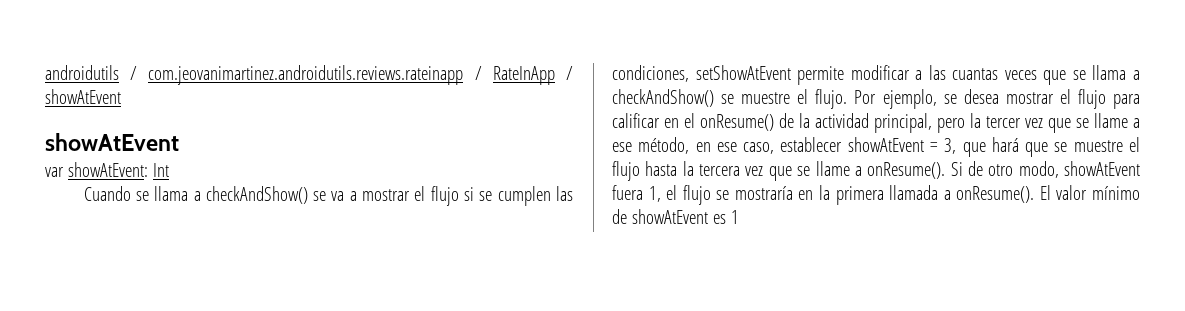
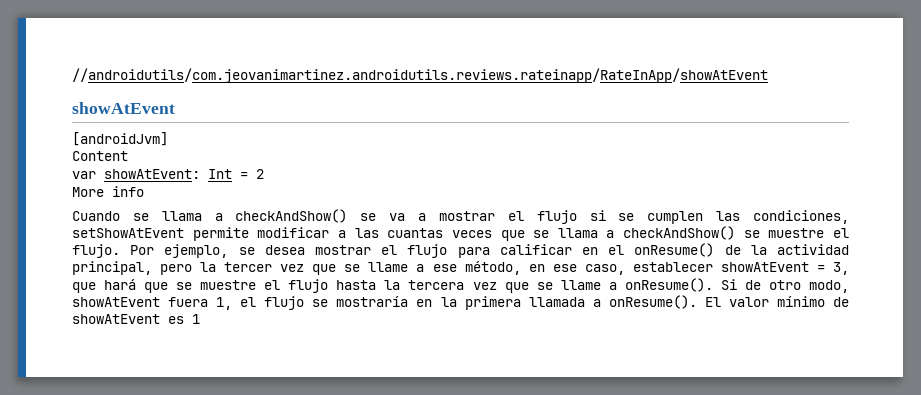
- androidutils / com.jeovanimartinez.androidutils.reviews.rateinapp / RateInApp / showAtEvent
+ //androidutils/com.jeovanimartinez.androidutils.reviews.rateinapp/RateInApp/showAtEvent
  showAtEvent
+ [androidJvm]
+ Content
- var showAtEvent: Int
+ var showAtEvent: Int = 2
+ More info

